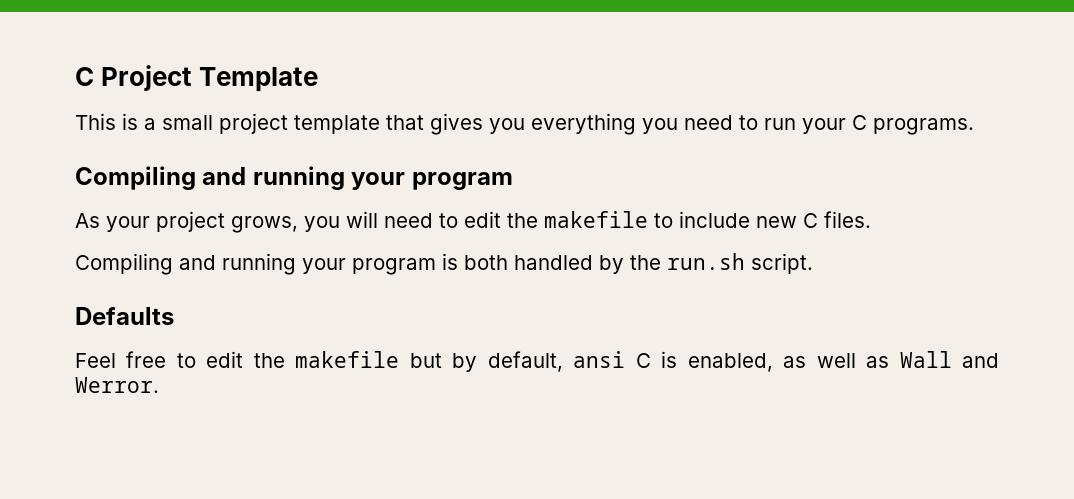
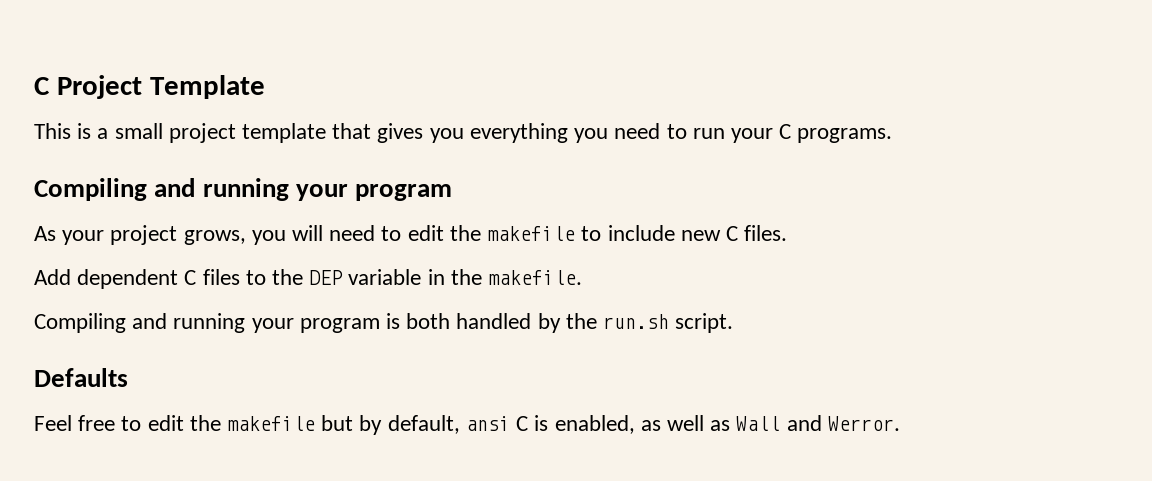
+ Add dependent C files to the DEP variable in the makefile.

